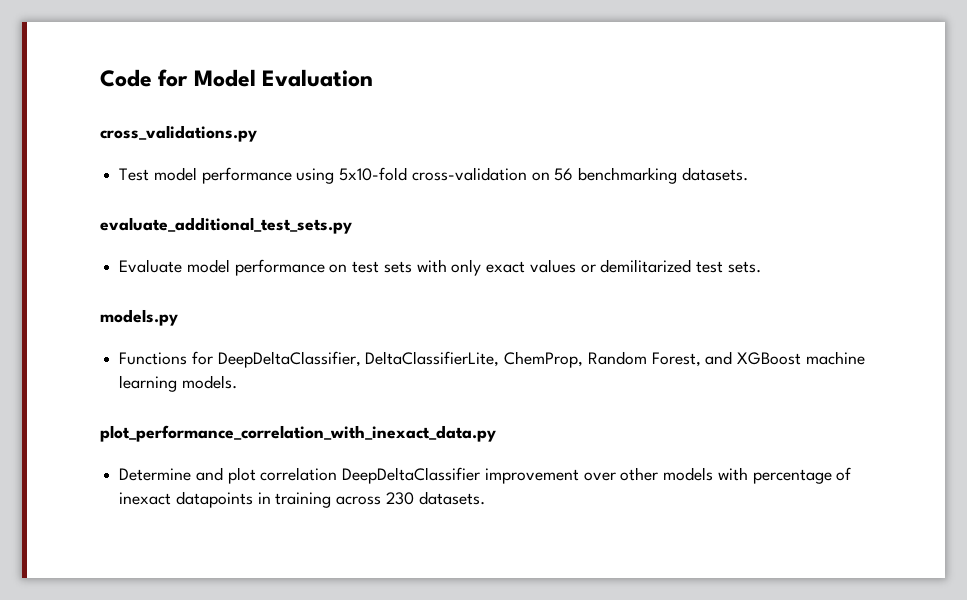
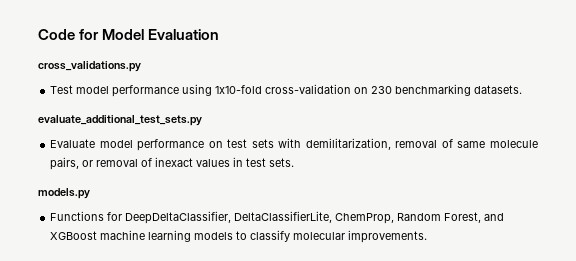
- Test model performance using 5x10-fold cross-validation on 56 benchmarking datasets.
+ Test model performance using 1x10-fold cross-validation on 230 benchmarking datasets.
- Evaluate model performance on test sets with only exact values or demilitarized test sets.
+ Evaluate model performance on test sets with demilitarization, removal of same molecule pairs, or removal of inexact values in test sets.
- Functions for DeepDeltaClassifier, DeltaClassifierLite, ChemProp, Random Forest, and XGBoost machine learning models.
- plot_performance_correlation_with_inexact_data.py
- Determine and plot correlation DeepDeltaClassifier improvement over other models with percentage of inexact datapoints in training across 230 datasets.
+ Functions for DeepDeltaClassifier, DeltaClassifierLite, ChemProp, Random Forest, and XGBoost machine learning models to classify molecular improvements.

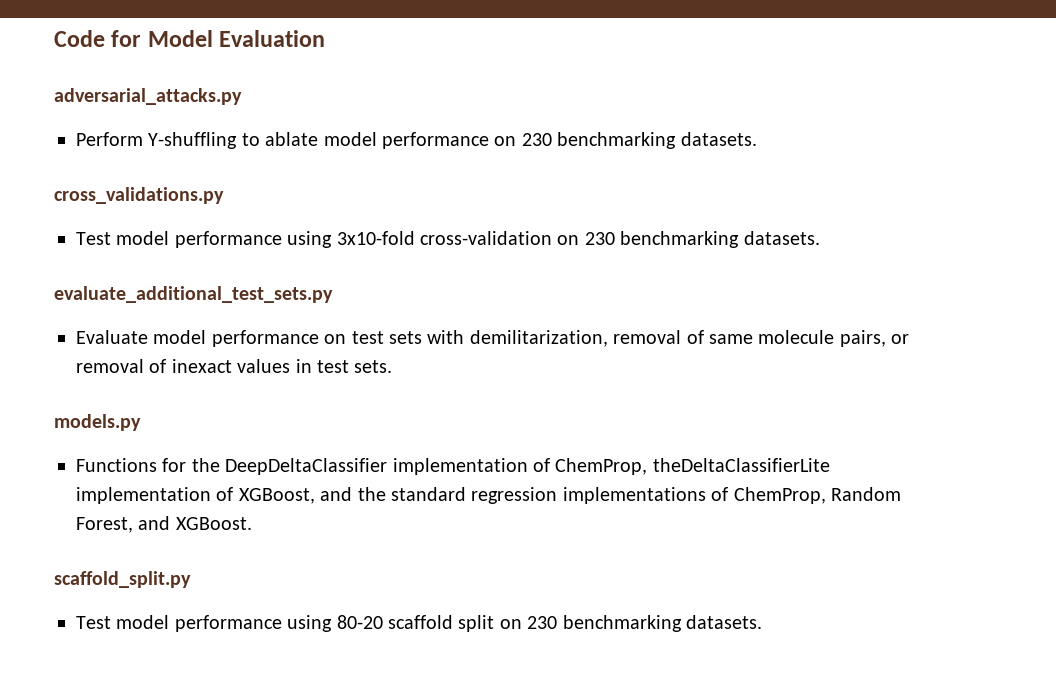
+ adversarial_attacks.py
+ Perform Y-shuffling to ablate model performance on 230 benchmarking datasets.
- Test model performance using 1x10-fold cross-validation on 230 benchmarking datasets.
+ Test model performance using 3x10-fold cross-validation on 230 benchmarking datasets.
- Functions for DeepDeltaClassifier, DeltaClassifierLite, ChemProp, Random Forest, and XGBoost machine learning models to classify molecular improvements.
+ Functions for the DeepDeltaClassifier implementation of ChemProp, theDeltaClassifierLite implementation of XGBoost, and the standard regression implementations of ChemProp, Random Forest, and XGBoost.
+ scaffold_split.py
+ Test model performance using 80-20 scaffold split on 230 benchmarking datasets.

